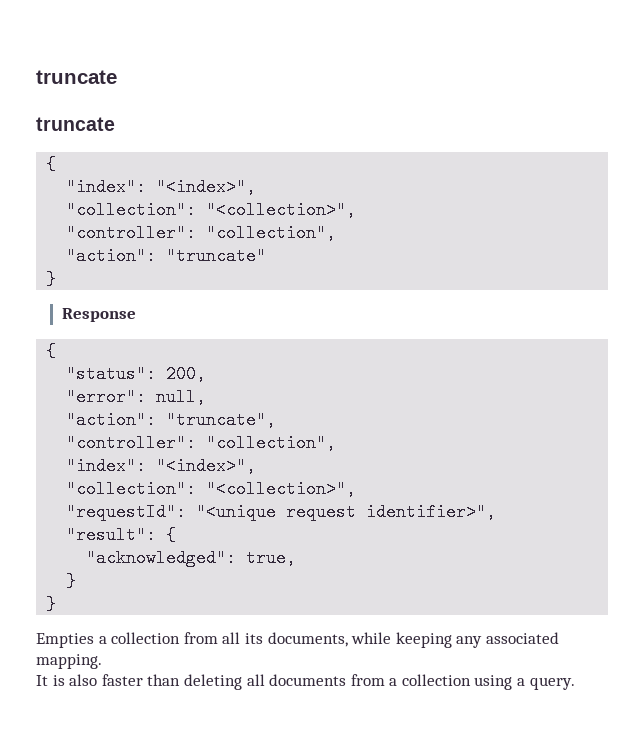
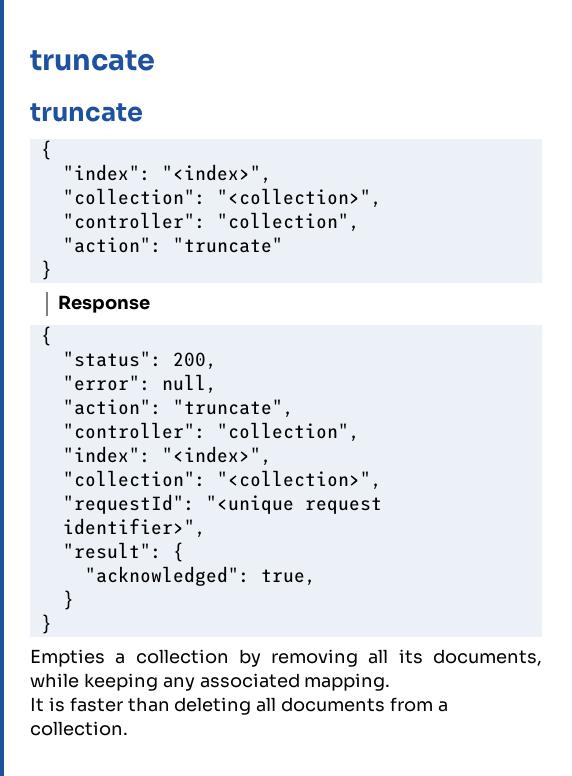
- Empties a collection from all its documents, while keeping any associated mapping.
+ Empties a collection by removing all its documents, while keeping any associated mapping.
- It is also faster than deleting all documents from a collection using a query.
+ It is faster than deleting all documents from a collection.

